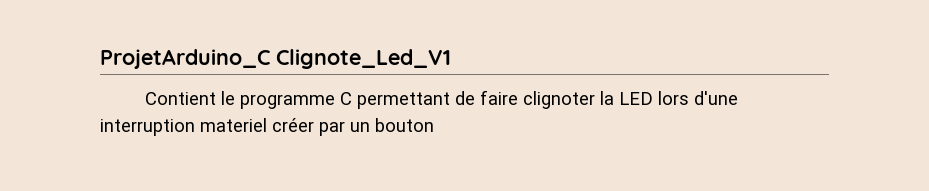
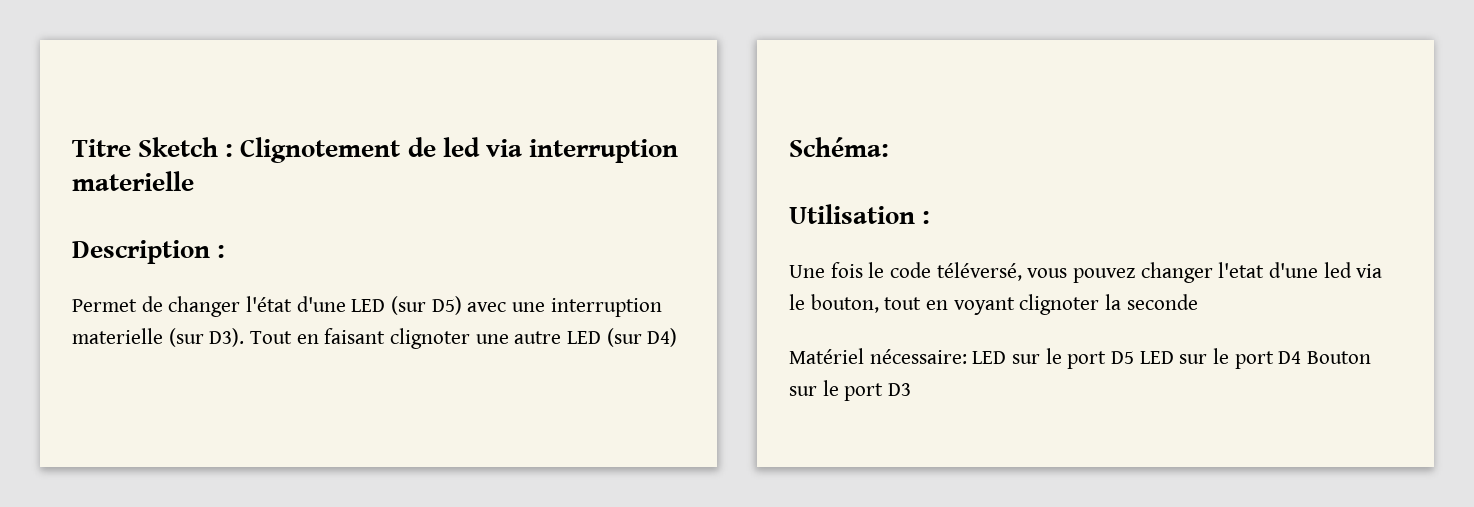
- ProjetArduino_C Clignote_Led_V1
- Contient le programme C permettant de faire clignoter la LED lors d'une interruption materiel créer par un bouton
+ Titre Sketch : Clignotement de led via interruption materielle
+ Description :
+ Permet de changer l'état d'une LED (sur D5) avec une interruption materielle (sur D3). Tout en faisant clignoter une autre LED (sur D4)
+ Schéma:
+ Utilisation :
+ Une fois le code téléversé, vous pouvez changer l'etat d'une led via le bouton, tout en voyant clignoter la seconde
+ Matériel nécessaire: LED sur le port D5 LED sur le port D4 Bouton sur le port D3

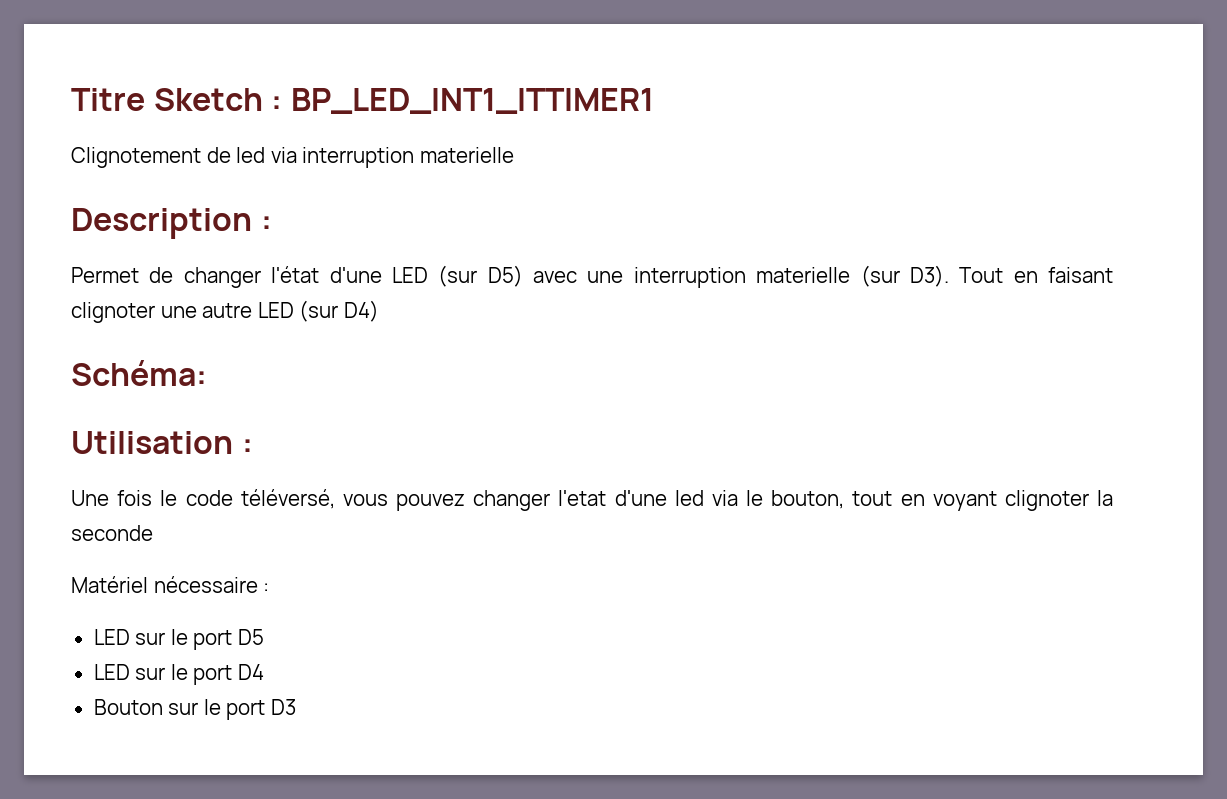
- Titre Sketch : Clignotement de led via interruption materielle
+ Titre Sketch : BP_LED_INT1_ITTIMER1
+ Clignotement de led via interruption materielle
- Matériel nécessaire: LED sur le port D5 LED sur le port D4 Bouton sur le port D3
+ Matériel nécessaire :
+ LED sur le port D5
+ LED sur le port D4
+ Bouton sur le port D3

